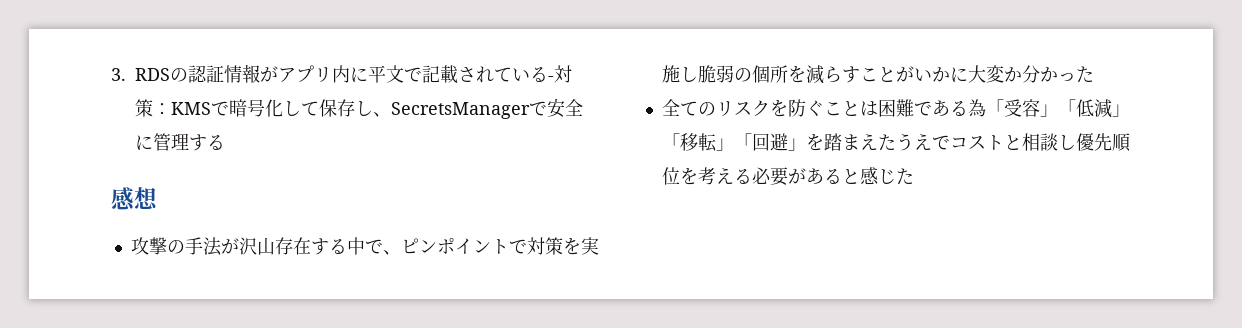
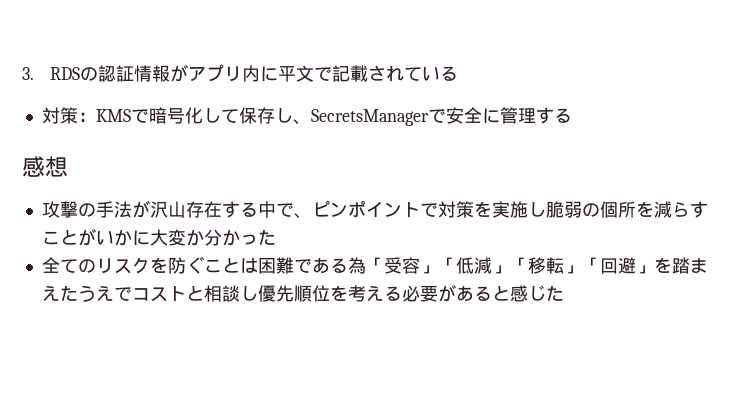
- 3. RDSの認証情報がアプリ内に平文で記載されている-対策：KMSで暗号化して保存し、SecretsManagerで安全に管理する
+ 3. RDSの認証情報がアプリ内に平文で記載されている
+ 対策：KMSで暗号化して保存し、SecretsManagerで安全に管理する

